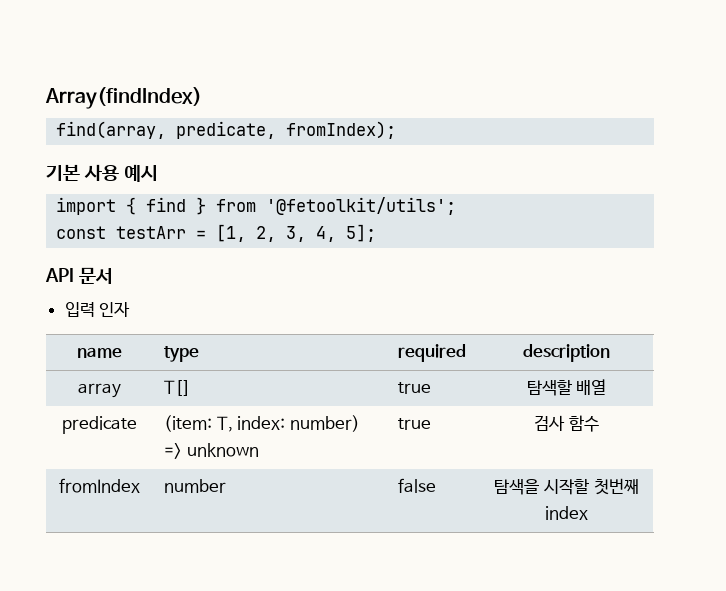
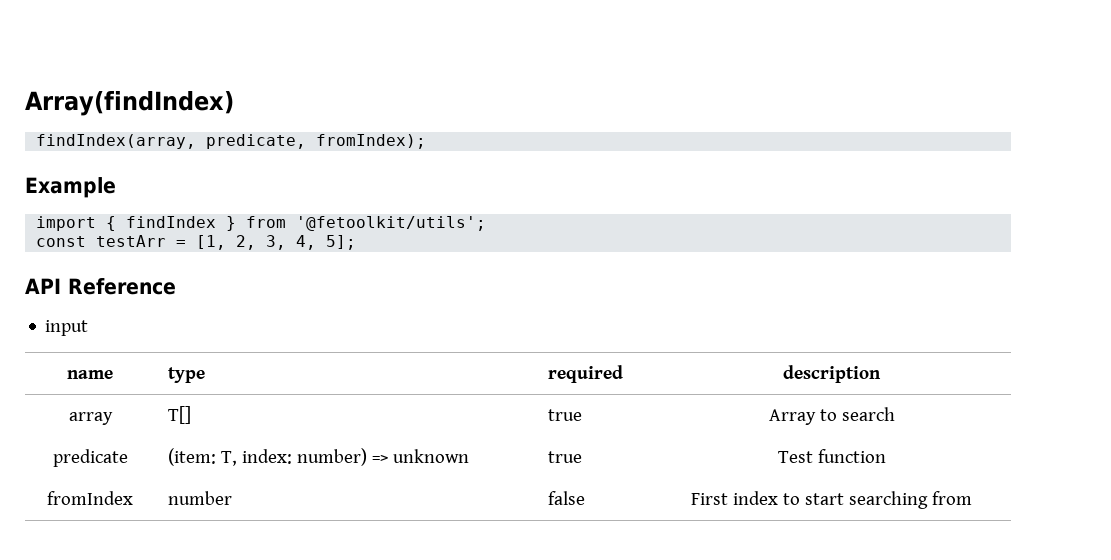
- find(array, predicate, fromIndex);
+ findIndex(array, predicate, fromIndex);
- 기본 사용 예시
+ Example
- import { find } from '@fetoolkit/utils';
+ import { findIndex } from '@fetoolkit/utils';
- API 문서
- 입력 인자
+ API Reference
+ input
- array | T[] | true | 탐색할 배열
+ array | T[] | true | Array to search
- predicate | (item: T, index: number) => unknown | true | 검사 함수
+ predicate | (item: T, index: number) => unknown | true | Test function
- fromIndex | number | false | 탐색을 시작할 첫번째 index
+ fromIndex | number | false | First index to start searching from

